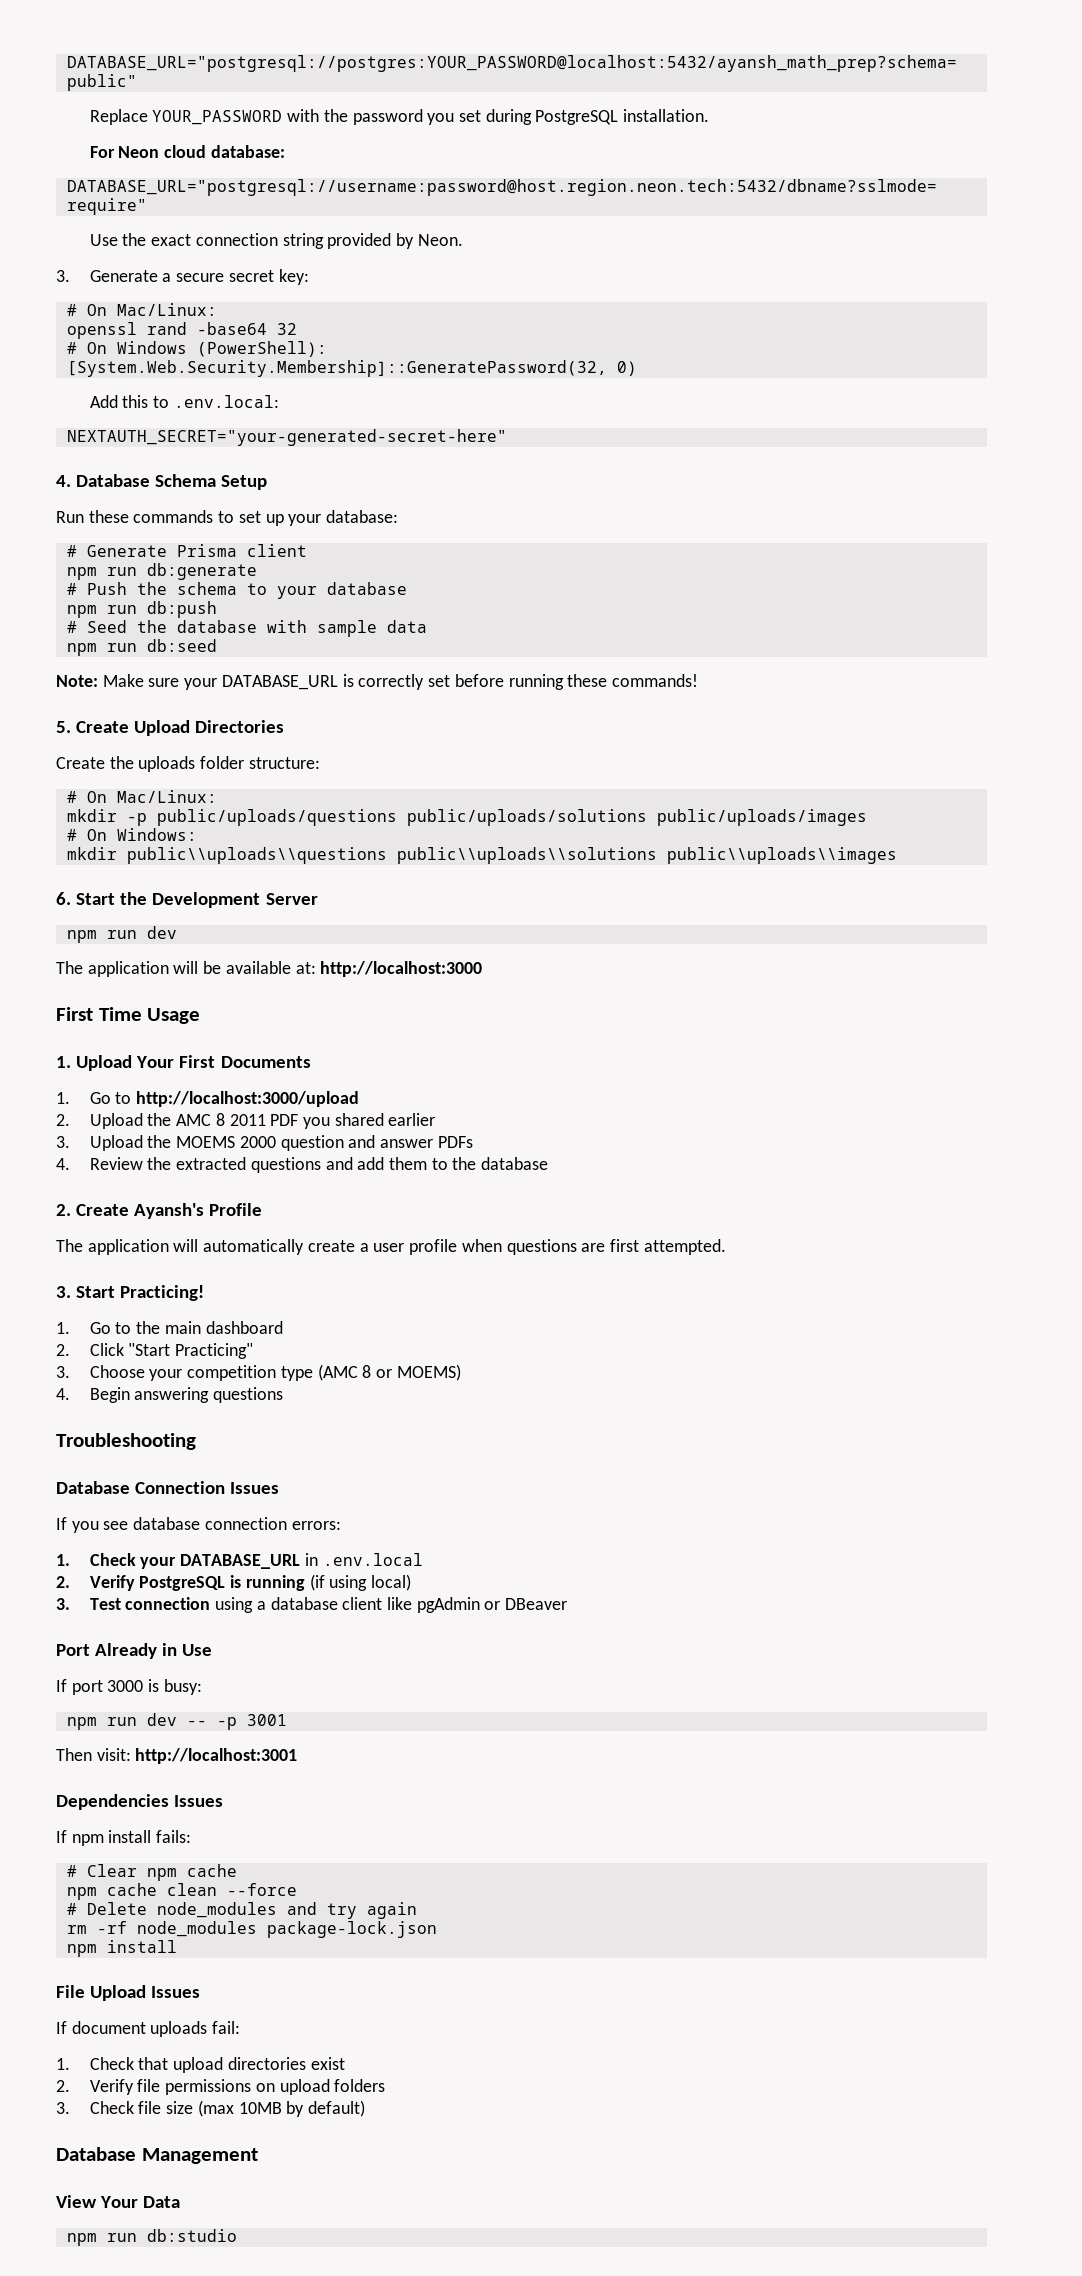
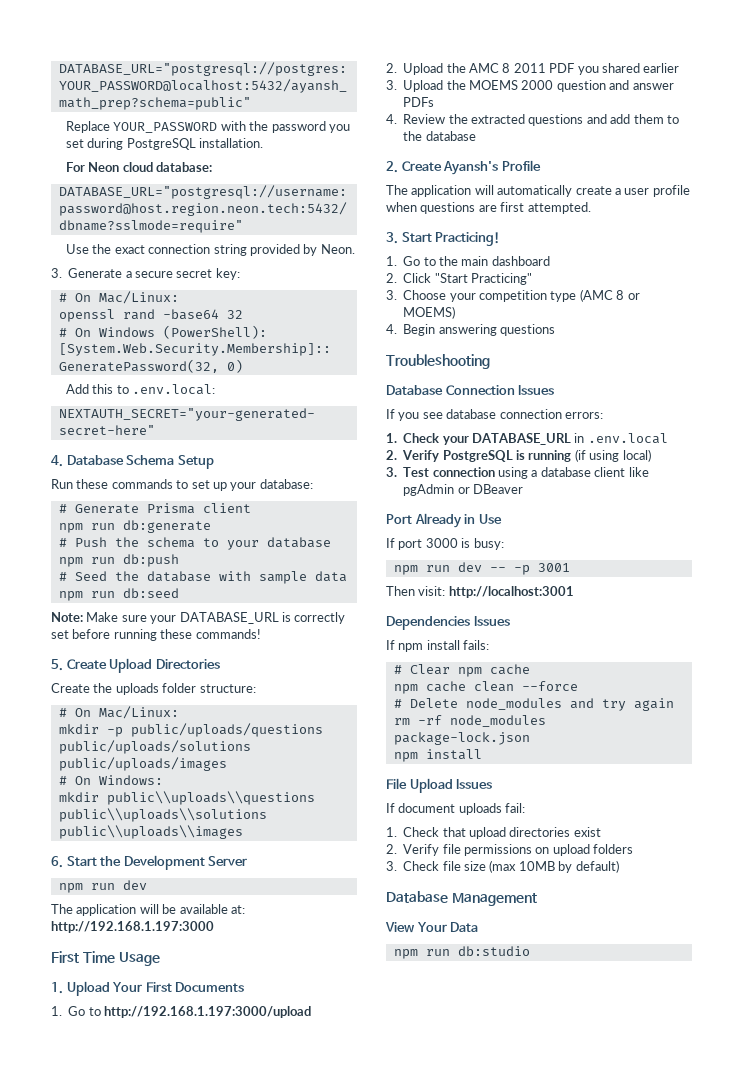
- The application will be available at: http://localhost:3000
+ The application will be available at: http://192.168.1.197:3000
- 1. Go to http://localhost:3000/upload
+ 1. Go to http://192.168.1.197:3000/upload

